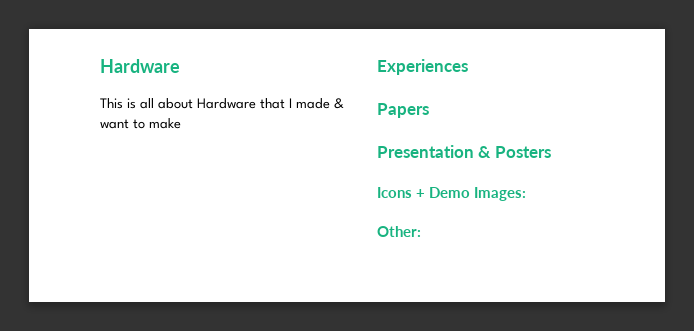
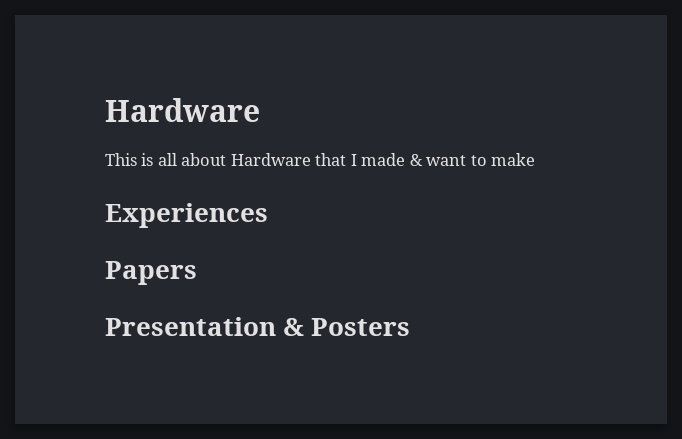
- Icons + Demo Images:
- Other:

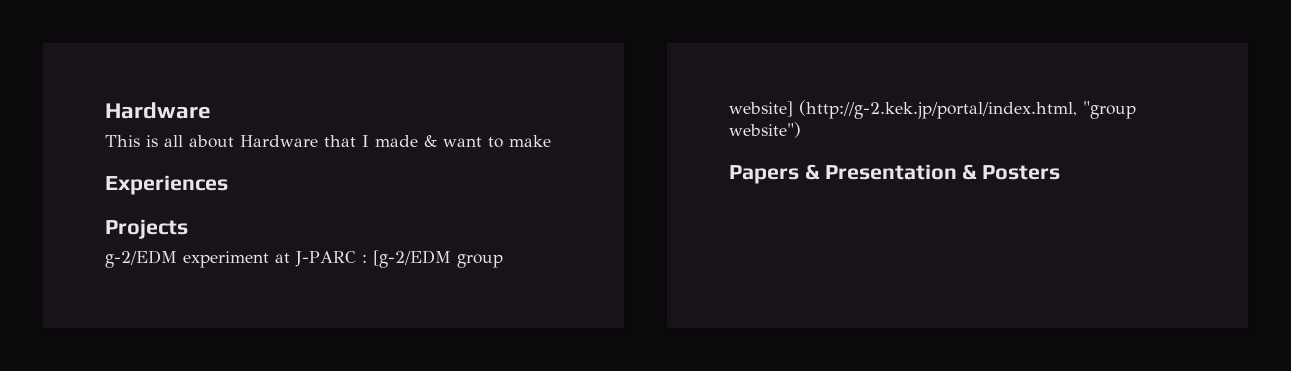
+ Projects
+ g-2/EDM experiment at J-PARC : [g-2/EDM group website] (http://g-2.kek.jp/portal/index.html, "group website")
- Papers
- Presentation & Posters
+ Papers & Presentation & Posters

